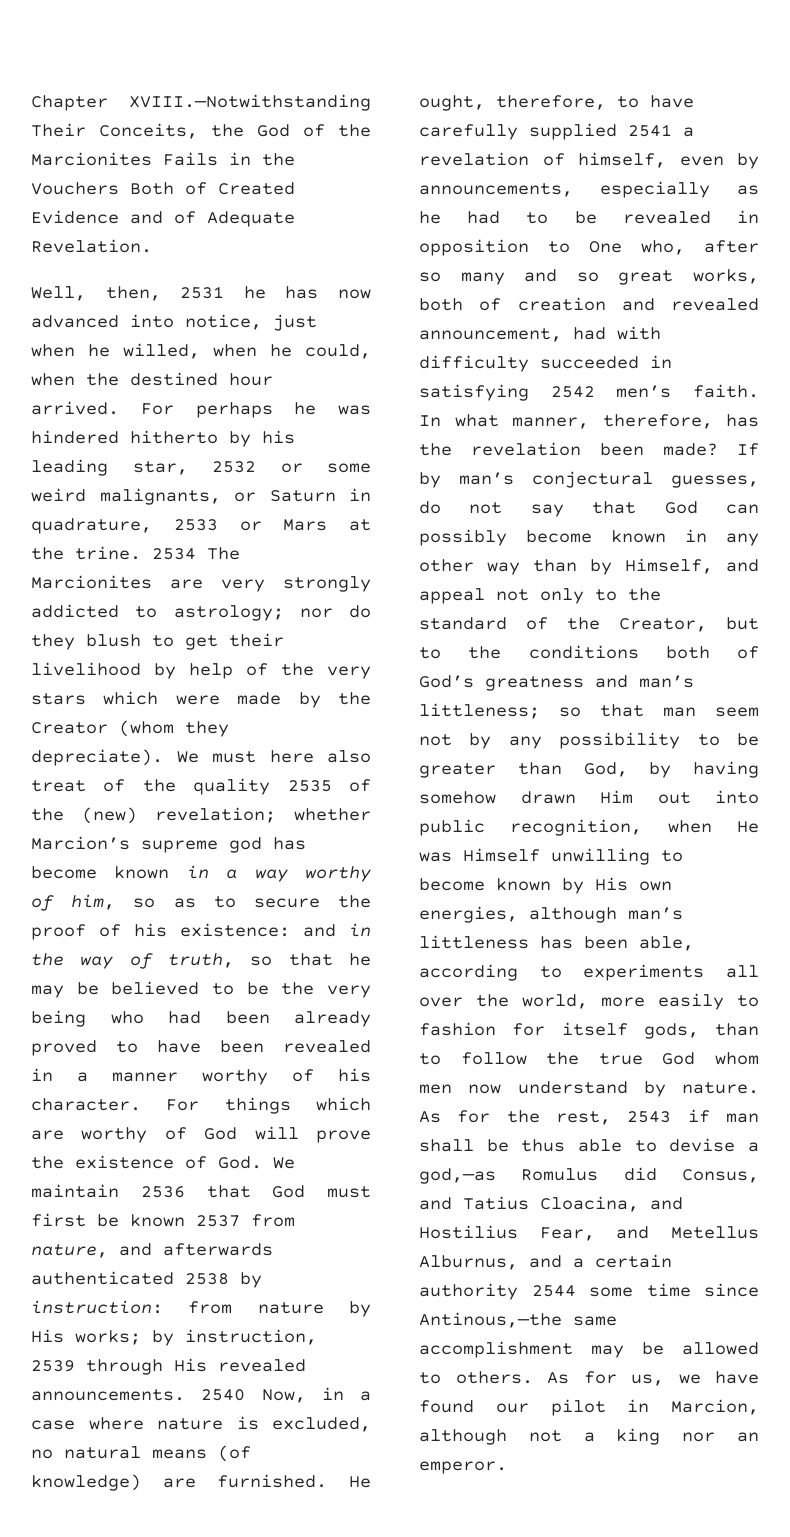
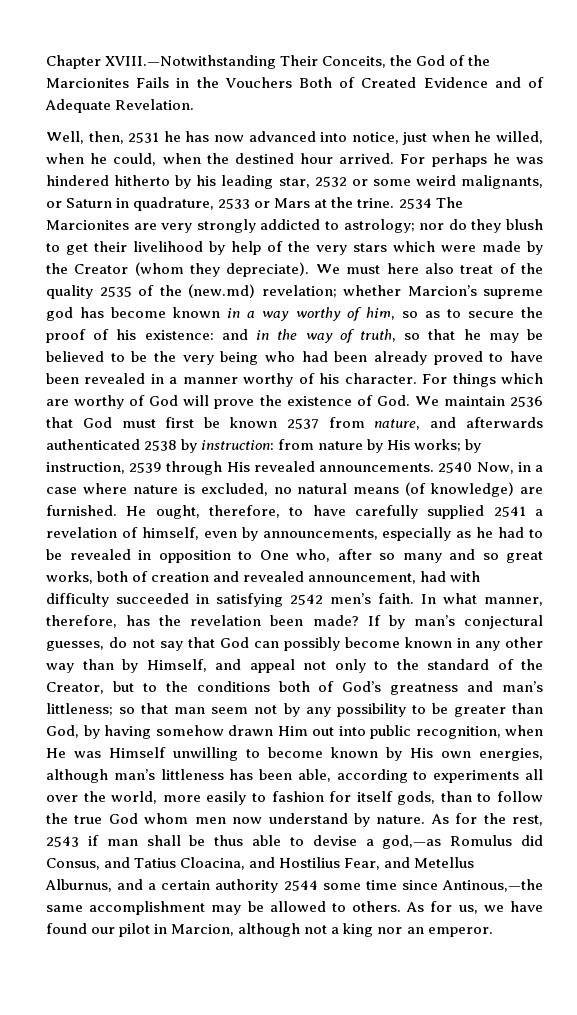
- We must here also treat of the quality 2535 of the (new) revelation;
+ We must here also treat of the quality 2535 of the (new.md) revelation;

